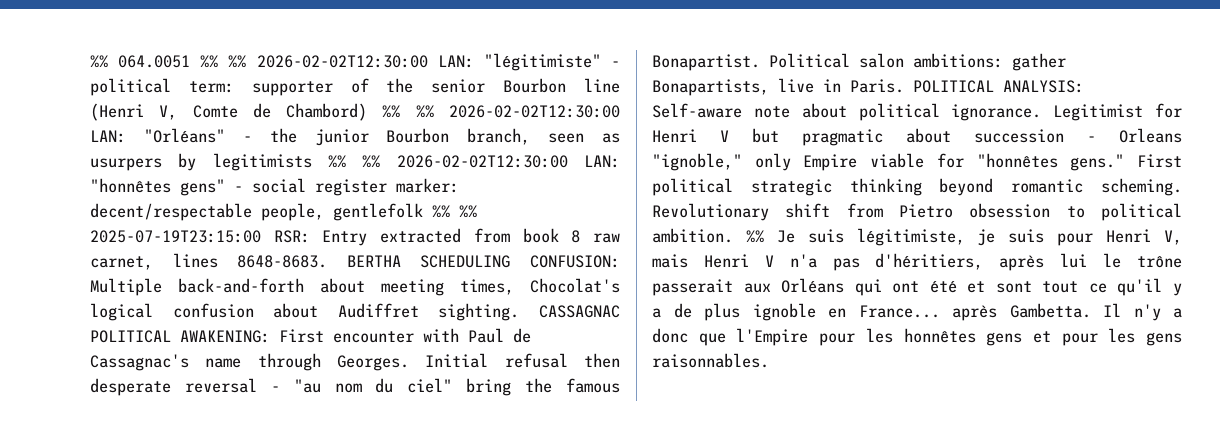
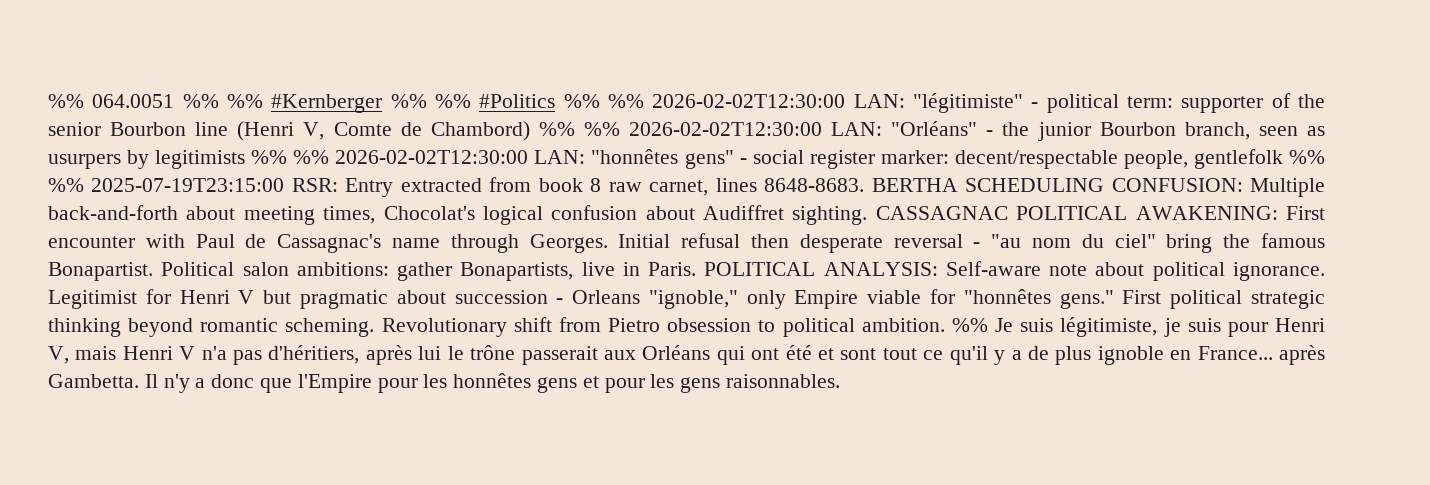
- %% 064.0051 %% %% 2026-02-02T12:30:00 LAN:
+ %% 064.0051 %% %% #Kernberger %% %% #Politics %% %% 2026-02-02T12:30:00 LAN:

